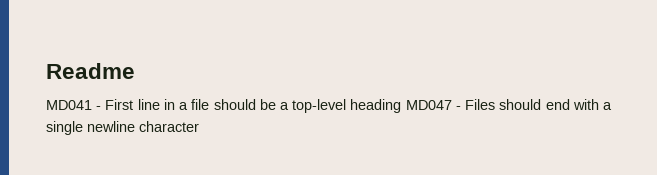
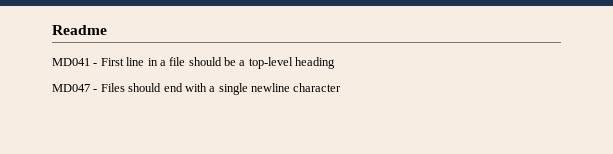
- MD041 - First line in a file should be a top-level heading MD047 - Files should end with a single newline character
+ MD041 - First line in a file should be a top-level heading
+ MD047 - Files should end with a single newline character

